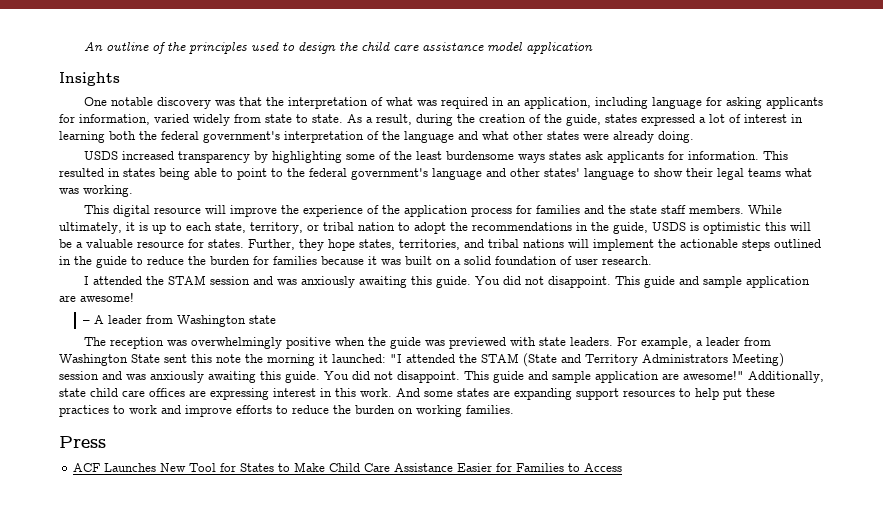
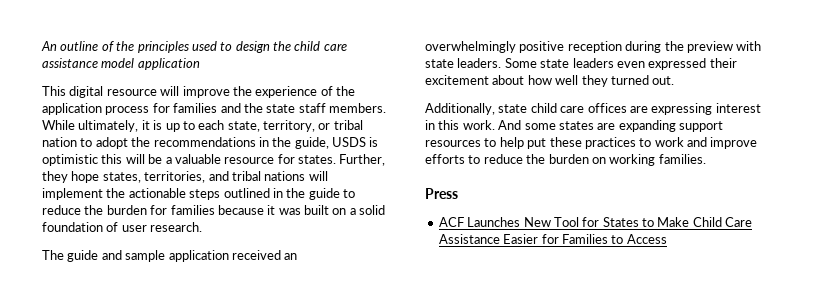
- Insights
- One notable discovery was that the interpretation of what was required in an application, including language for asking applicants for information, varied widely from state to state. As a result, during the creation of the guide, states expressed a lot of interest in learning both the federal government's interpretation of the language and what other states were already doing.
- USDS increased transparency by highlighting some of the least burdensome ways states ask applicants for information. This resulted in states being able to point to the federal government's language and other states' language to show their legal teams what was working.
- I attended the STAM session and was anxiously awaiting this guide. You did not disappoint. This guide and sample application are awesome!
- – A leader from Washington state
- The reception was overwhelmingly positive when the guide was previewed with state leaders. For example, a leader from Washington State sent this note the morning it launched: "I attended the STAM (State and Territory Administrators Meeting) session and was anxiously awaiting this guide. You did not disappoint. This guide and sample application are awesome!" Additionally, state child care offices are expressing interest in this work.
+ The guide and sample application received an overwhelmingly positive reception during the preview with state leaders. Some state leaders even expressed their excitement about how well they turned out.
+ Additionally, state child care offices are expressing interest in this work.

